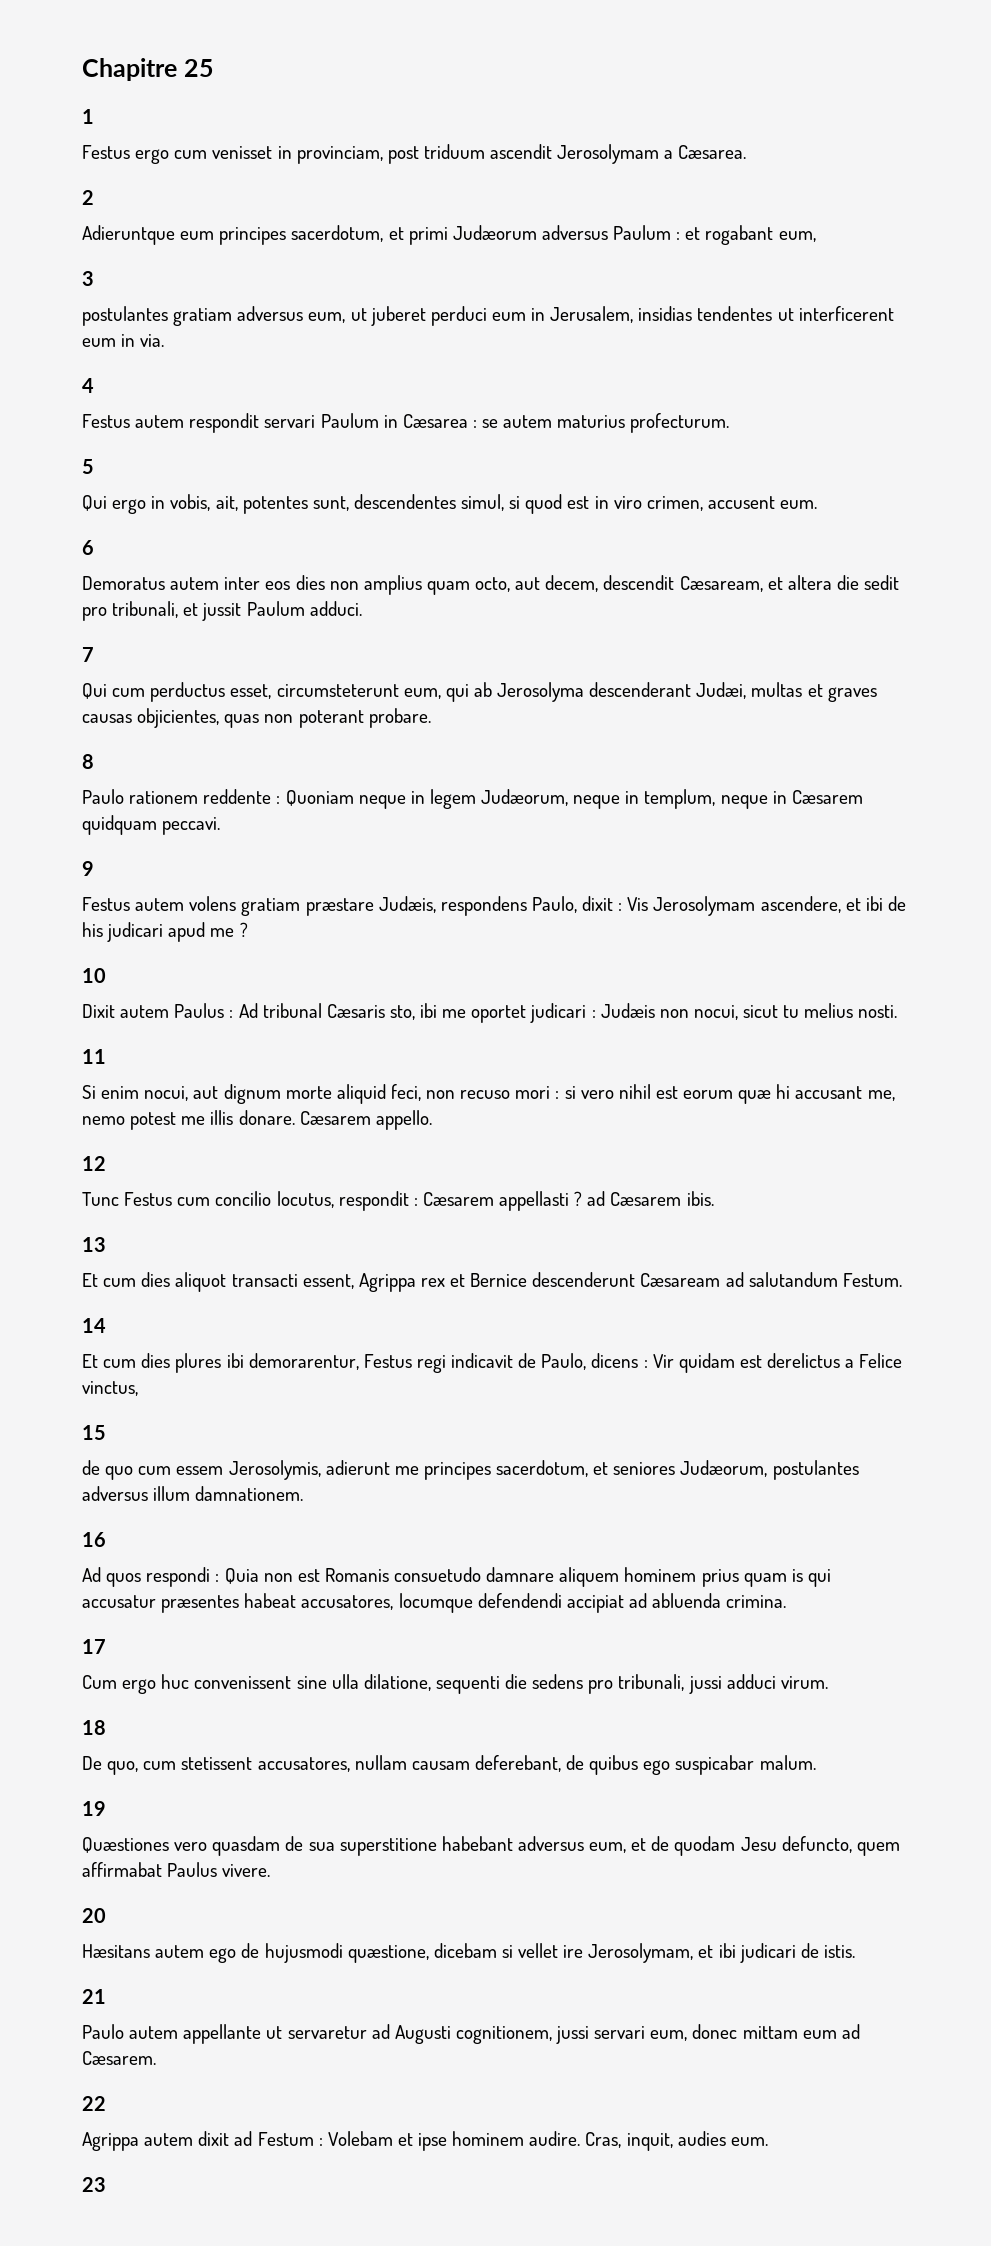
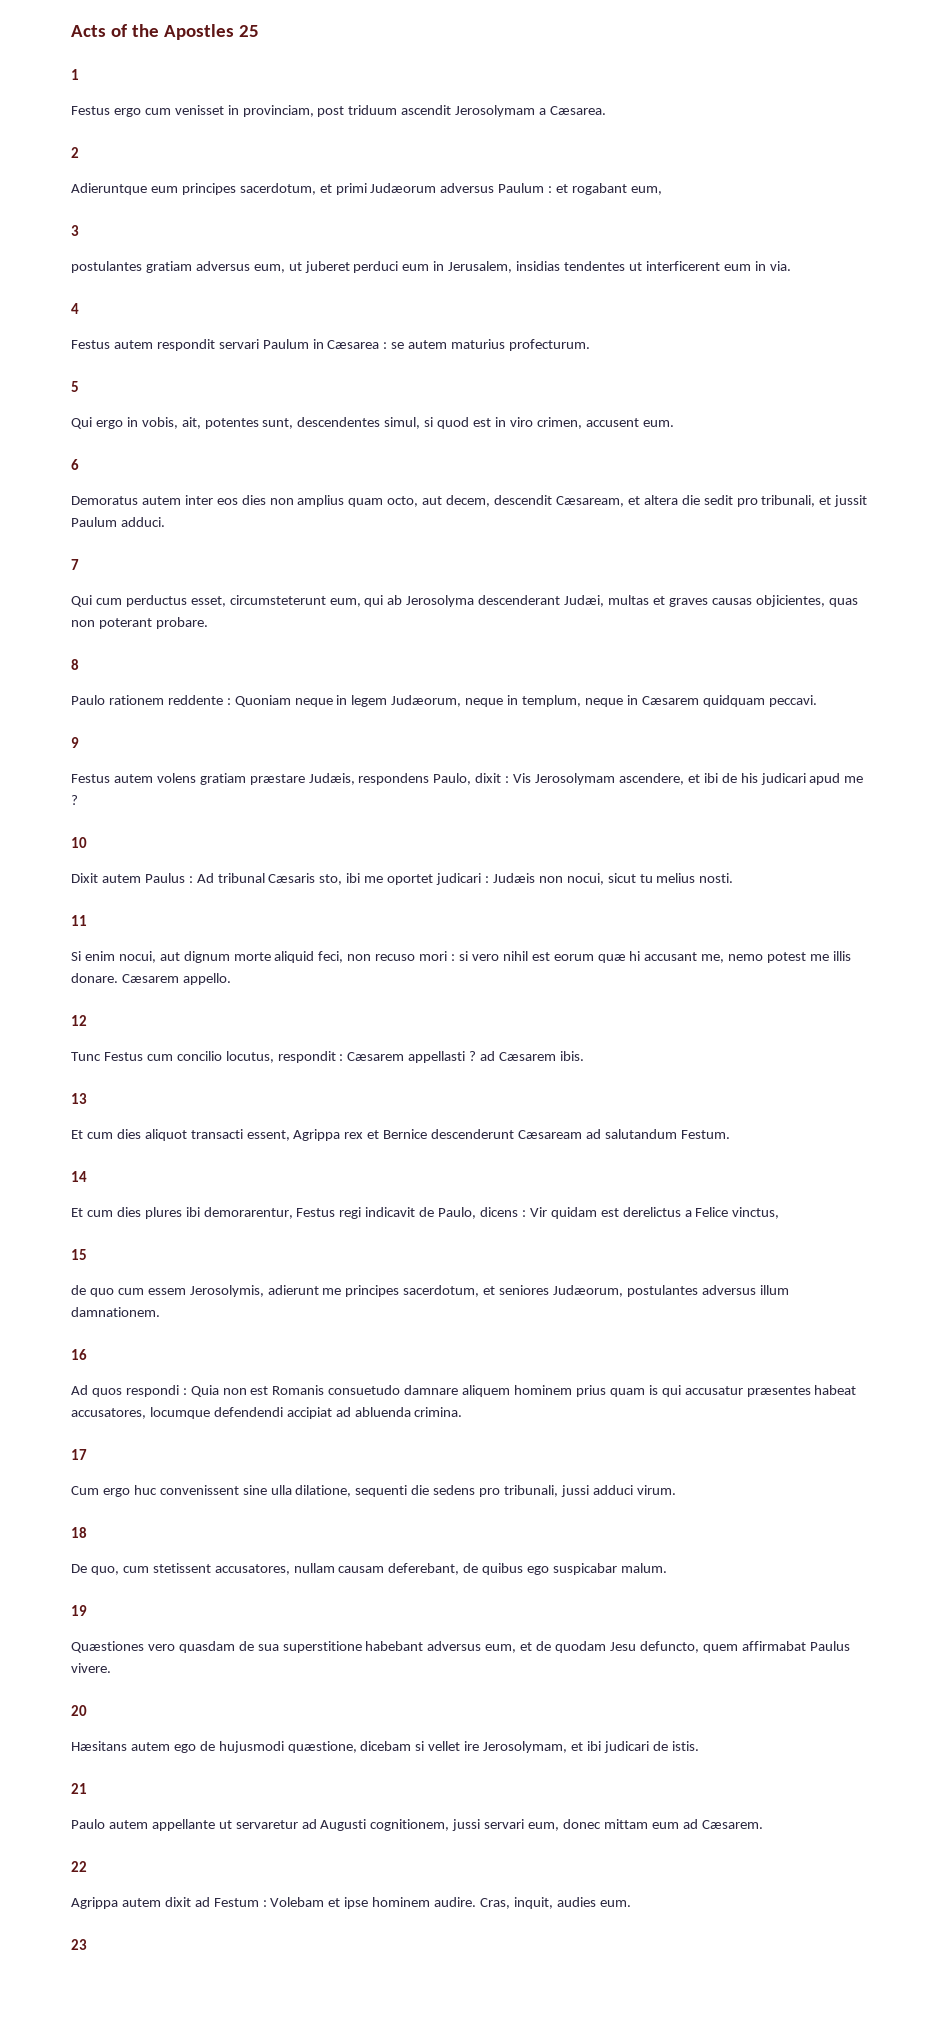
- Chapitre 25
+ Acts of the Apostles 25

